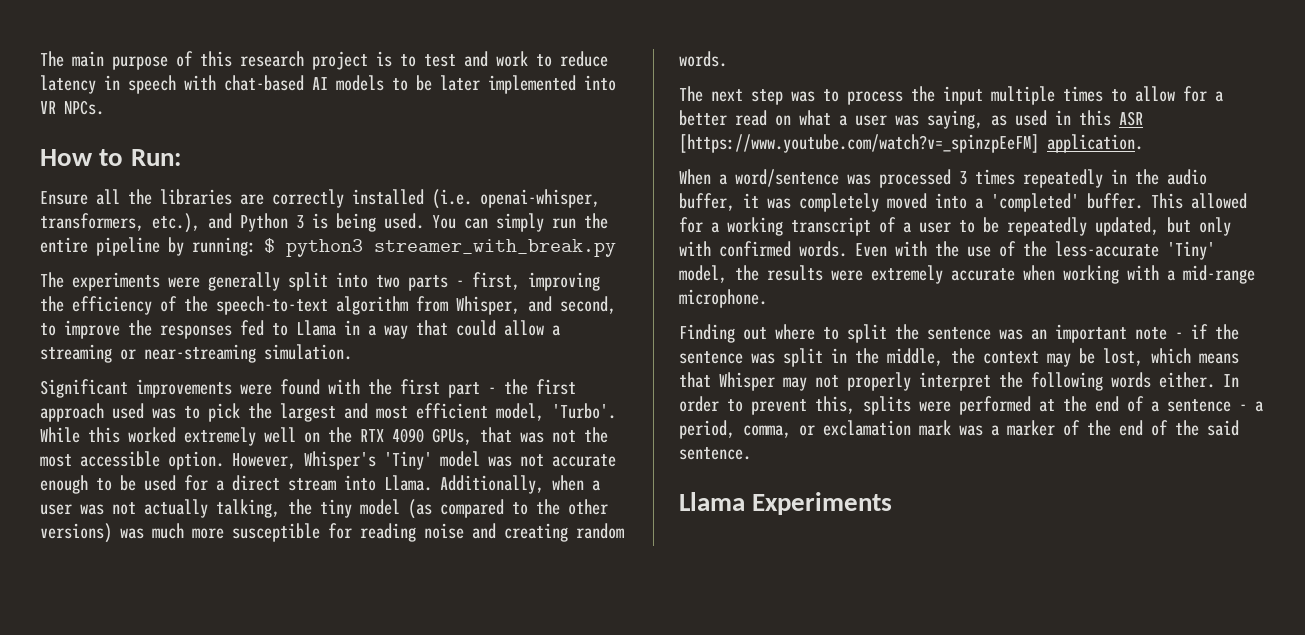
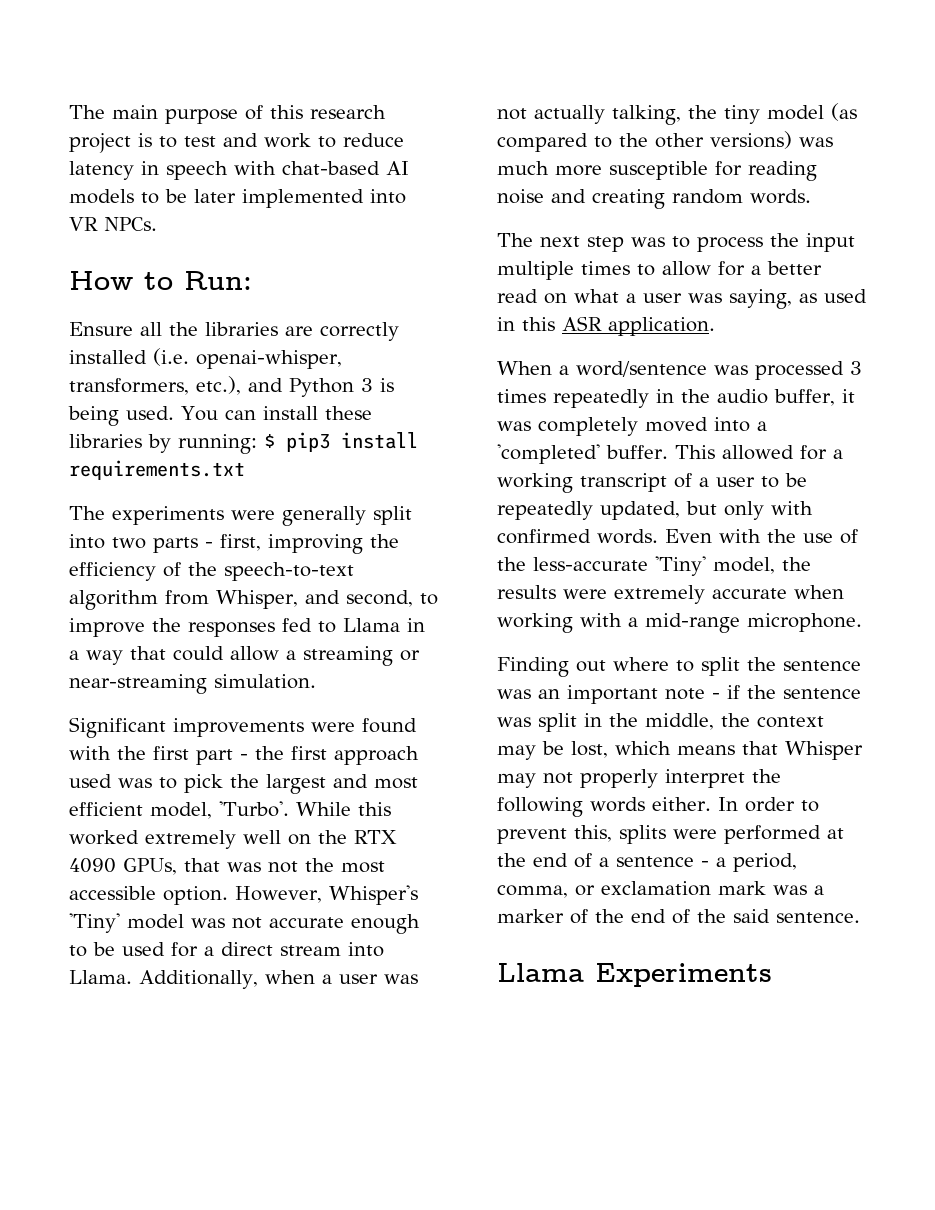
- You can simply run the entire pipeline by running: $ python3 streamer_with_break.py
+ You can install these libraries by running: $ pip3 install requirements.txt
- The next step was to process the input multiple times to allow for a better read on what a user was saying, as used in this ASR [https://www.youtube.com/watch?v=_spinzpEeFM] application.
+ The next step was to process the input multiple times to allow for a better read on what a user was saying, as used in this ASR application.

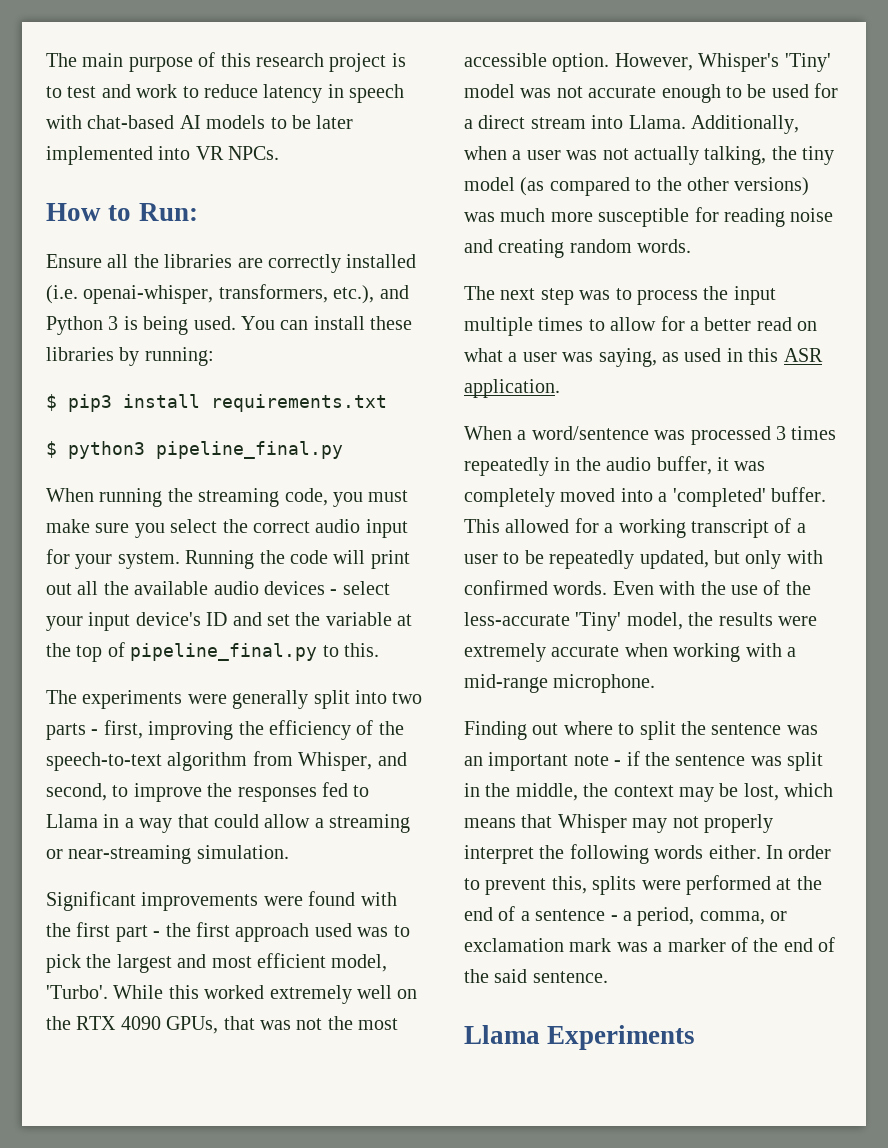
- You can install these libraries by running: $ pip3 install requirements.txt
+ You can install these libraries by running:
+ $ pip3 install requirements.txt
+ $ python3 pipeline_final.py
+ When running the streaming code, you must make sure you select the correct audio input for your system. Running the code will print out all the available audio devices - select your input device's ID and set the variable at the top of pipeline_final.py to this.

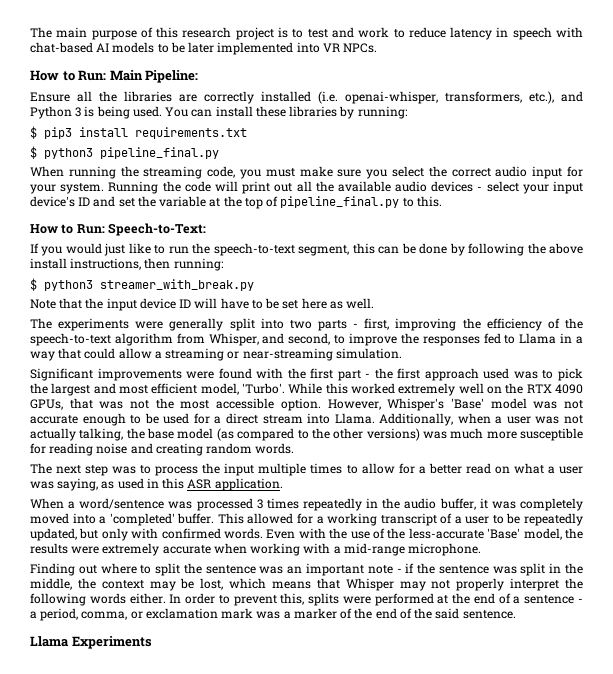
- How to Run:
+ How to Run: Main Pipeline:
+ How to Run: Speech-to-Text:
+ If you would just like to run the speech-to-text segment, this can be done by following the above install instructions, then running:
+ $ python3 streamer_with_break.py
+ Note that the input device ID will have to be set here as well.
- However, Whisper's 'Tiny' model was not accurate enough to be used for a direct stream into Llama.
+ However, Whisper's 'Base' model was not accurate enough to be used for a direct stream into Llama.
- Additionally, when a user was not actually talking, the tiny model (as compared to the other versions) was much more susceptible for reading noise and creating random words.
+ Additionally, when a user was not actually talking, the base model (as compared to the other versions) was much more susceptible for reading noise and creating random words.
- Even with the use of the less-accurate 'Tiny' model, the results were extremely accurate when working with a mid-range microphone.
+ Even with the use of the less-accurate 'Base' model, the results were extremely accurate when working with a mid-range microphone.

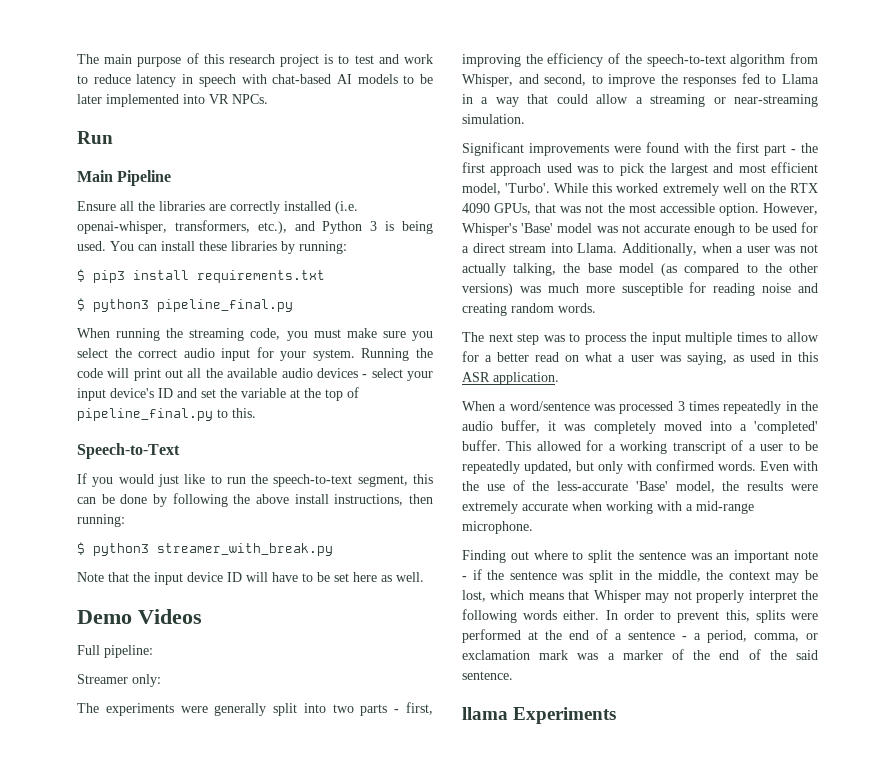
- How to Run: Main Pipeline:
+ Run
+ Main Pipeline
- How to Run: Speech-to-Text:
+ Speech-to-Text
+ Demo Videos
+ Full pipeline:
+ Streamer only:
- Llama Experiments
+ llama Experiments

